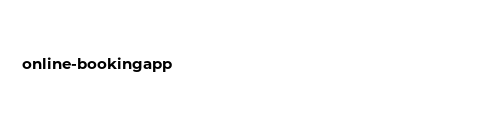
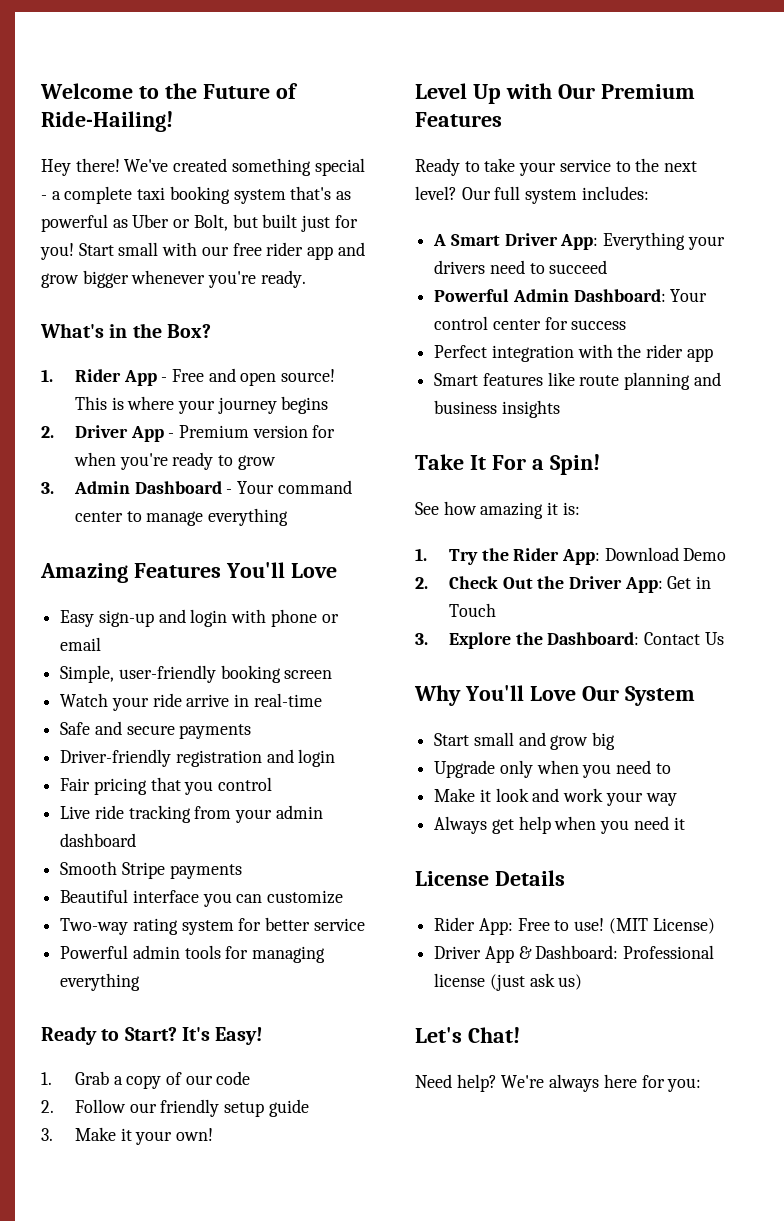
- online-bookingapp
+ Welcome to the Future of Ride-Hailing!
+ Hey there! We've created something special - a complete taxi booking system that's as powerful as Uber or Bolt, but built just for you! Start small with our free rider app and grow bigger whenever you're ready.
+ What's in the Box?
+ 1. Rider App - Free and open source! This is where your journey begins
+ 2. Driver App - Premium version for when you're ready to grow
+ 3. Admin Dashboard - Your command center to manage everything
+ Amazing Features You'll Love
+ Easy sign-up and login with phone or email
+ Simple, user-friendly booking screen
+ Watch your ride arrive in real-time
+ Safe and secure payments
+ Driver-friendly registration and login
+ Fair pricing that you control
+ Live ride tracking from your admin dashboard
+ Smooth Stripe payments
+ Beautiful interface you can customize
+ Two-way rating system for better service
+ Powerful admin tools for managing everything
+ Ready to Start? It's Easy!
+ 1. Grab a copy of our code
+ 2. Follow our friendly setup guide
+ 3. Make it your own!
+ Level Up with Our Premium Features
+ Ready to take your service to the next level? Our full system includes:
+ A Smart Driver App: Everything your drivers need to succeed
+ Powerful Admin Dashboard: Your control center for success
+ Perfect integration with the rider app
+ Smart features like route planning and business insights
+ Take It For a Spin!
+ See how amazing it is:
+ 1. Try the Rider App: Download Demo
+ 2. Check Out the Driver App: Get in Touch
+ 3. Explore the Dashboard: Contact Us
+ Why You'll Love Our System
+ Start small and grow big
+ Upgrade only when you need to
+ Make it look and work your way
+ Always get help when you need it
+ License Details
+ Rider App: Free to use! (MIT License)
+ Driver App & Dashboard: Professional license (just ask us)
+ Let's Chat!
+ Need help? We're always here for you:

